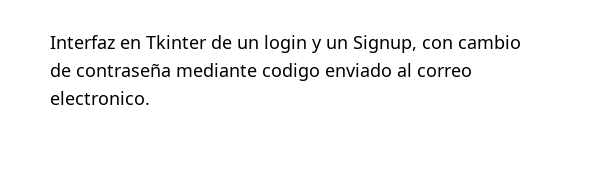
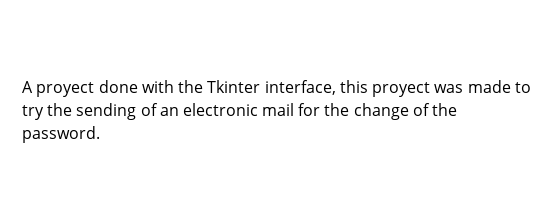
- Interfaz en Tkinter de un login y un Signup, con cambio de contraseña mediante codigo enviado al correo electronico.
+ A proyect done with the Tkinter interface, this proyect was made to try the sending of an electronic mail for the change of the password.

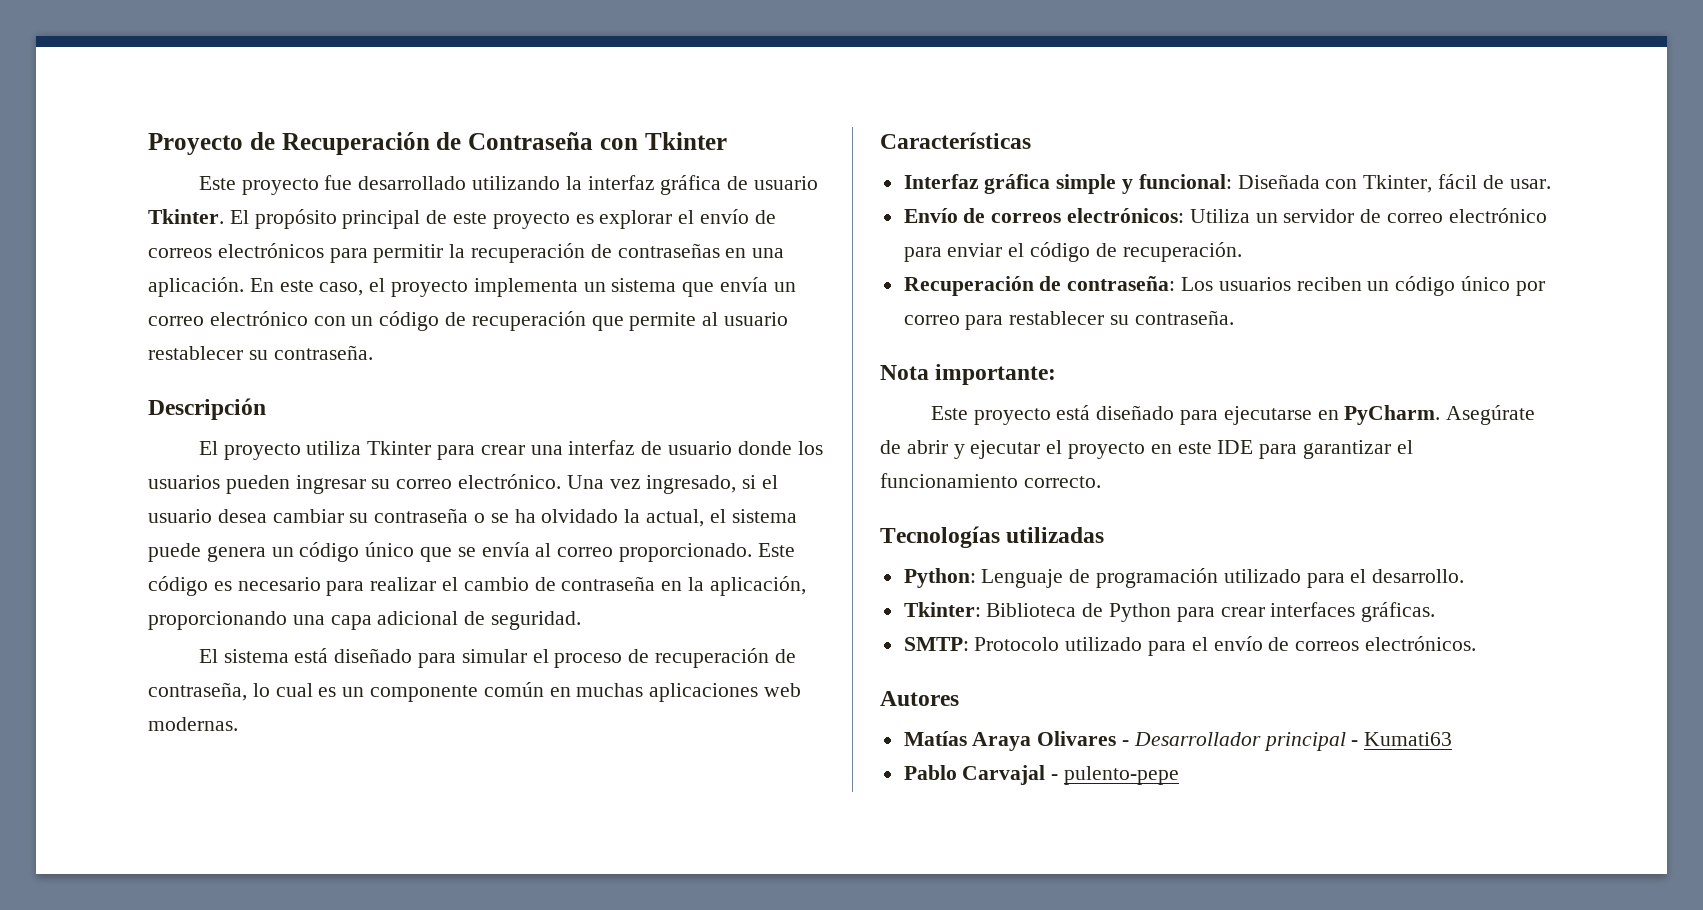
- A proyect done with the Tkinter interface, this proyect was made to try the sending of an electronic mail for the change of the password.
+ Proyecto de Recuperación de Contraseña con Tkinter
+ Este proyecto fue desarrollado utilizando la interfaz gráfica de usuario Tkinter. El propósito principal de este proyecto es explorar el envío de correos electrónicos para permitir la recuperación de contraseñas en una aplicación. En este caso, el proyecto implementa un sistema que envía un correo electrónico con un código de recuperación que permite al usuario restablecer su contraseña.
+ Descripción
+ El proyecto utiliza Tkinter para crear una interfaz de usuario donde los usuarios pueden ingresar su correo electrónico. Una vez ingresado, si el usuario desea cambiar su contraseña o se ha olvidado la actual, el sistema puede genera un código único que se envía al correo proporcionado. Este código es necesario para realizar el cambio de contraseña en la aplicación, proporcionando una capa adicional de seguridad.
+ El sistema está diseñado para simular el proceso de recuperación de contraseña, lo cual es un componente común en muchas aplicaciones web modernas.
+ Características
+ Interfaz gráfica simple y funcional: Diseñada con Tkinter, fácil de usar.
+ Envío de correos electrónicos: Utiliza un servidor de correo electrónico para enviar el código de recuperación.
+ Recuperación de contraseña: Los usuarios reciben un código único por correo para restablecer su contraseña.
+ Nota importante:
+ Este proyecto está diseñado para ejecutarse en PyCharm. Asegúrate de abrir y ejecutar el proyecto en este IDE para garantizar el funcionamiento correcto.
+ Tecnologías utilizadas
+ Python: Lenguaje de programación utilizado para el desarrollo.
+ Tkinter: Biblioteca de Python para crear interfaces gráficas.
+ SMTP: Protocolo utilizado para el envío de correos electrónicos.
+ Autores
+ Matías Araya Olivares - Desarrollador principal - Kumati63
+ Pablo Carvajal - pulento-pepe

